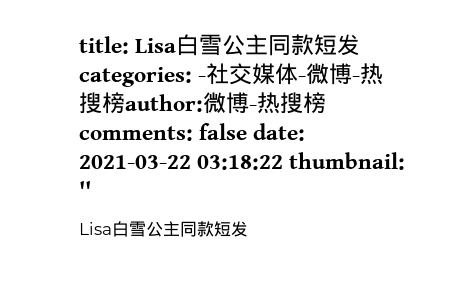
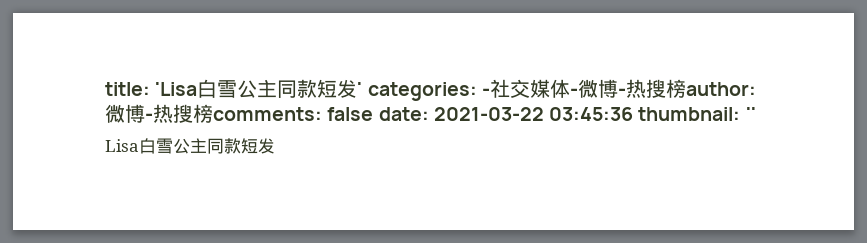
- title: Lisa白雪公主同款短发categories: -社交媒体-微博-热搜榜author:微博-热搜榜comments: false date: 2021-03-22 03:18:22 thumbnail: ''
+ title: 'Lisa白雪公主同款短发' categories: -社交媒体-微博-热搜榜author:微博-热搜榜comments: false date: 2021-03-22 03:45:36 thumbnail: ''

